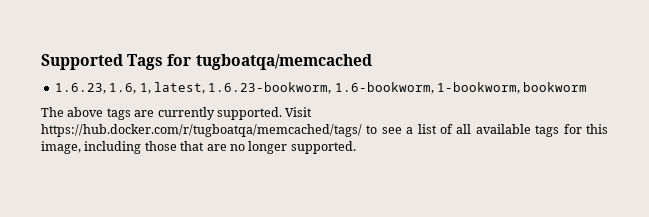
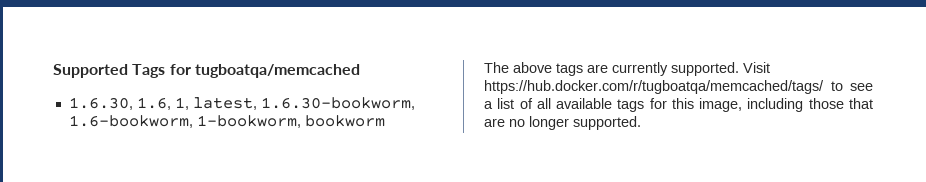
- 1.6.23, 1.6, 1, latest, 1.6.23-bookworm, 1.6-bookworm, 1-bookworm, bookworm
+ 1.6.30, 1.6, 1, latest, 1.6.30-bookworm, 1.6-bookworm, 1-bookworm, bookworm

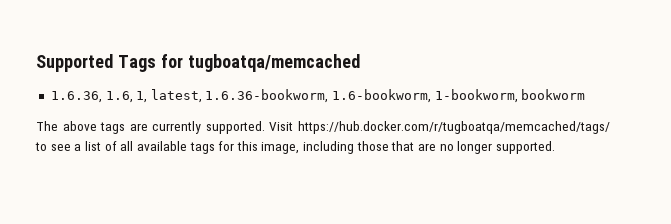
- 1.6.30, 1.6, 1, latest, 1.6.30-bookworm, 1.6-bookworm, 1-bookworm, bookworm
+ 1.6.36, 1.6, 1, latest, 1.6.36-bookworm, 1.6-bookworm, 1-bookworm, bookworm

